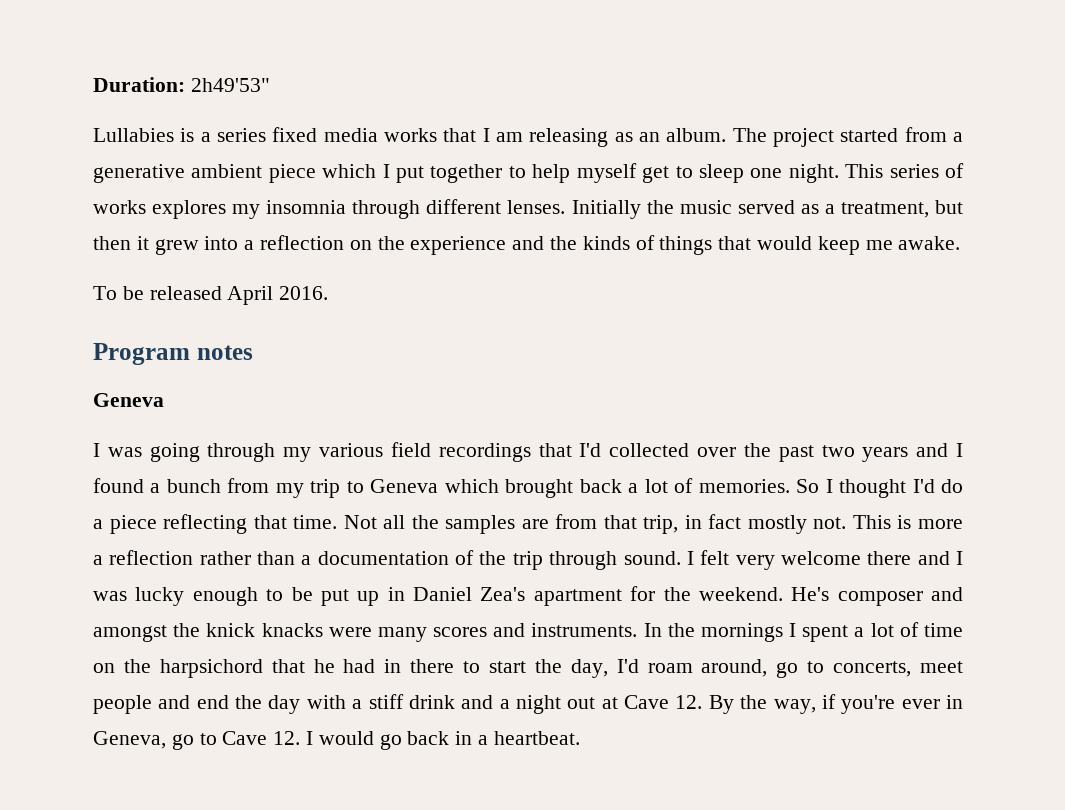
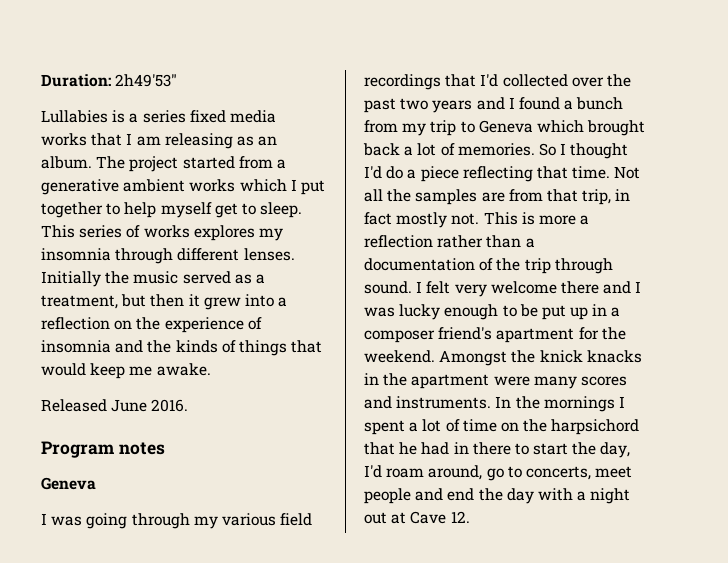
- The project started from a generative ambient piece which I put together to help myself get to sleep one night.
+ The project started from a generative ambient works which I put together to help myself get to sleep.
- Initially the music served as a treatment, but then it grew into a reflection on the experience and the kinds of things that would keep me awake.
+ Initially the music served as a treatment, but then it grew into a reflection on the experience of insomnia and the kinds of things that would keep me awake.
- To be released April 2016.
+ Released June 2016.
- I felt very welcome there and I was lucky enough to be put up in Daniel Zea's apartment for the weekend.
+ I felt very welcome there and I was lucky enough to be put up in a composer friend's apartment for the weekend.
- He's composer and amongst the knick knacks were many scores and instruments.
+ Amongst the knick knacks in the apartment were many scores and instruments.
- In the mornings I spent a lot of time on the harpsichord that he had in there to start the day, I'd roam around, go to concerts, meet people and end the day with a stiff drink and a night out at Cave 12. By the way, if you're ever in Geneva, go to Cave 12. I would go back in a heartbeat.
+ In the mornings I spent a lot of time on the harpsichord that he had in there to start the day, I'd roam around, go to concerts, meet people and end the day with a night out at Cave 12.

